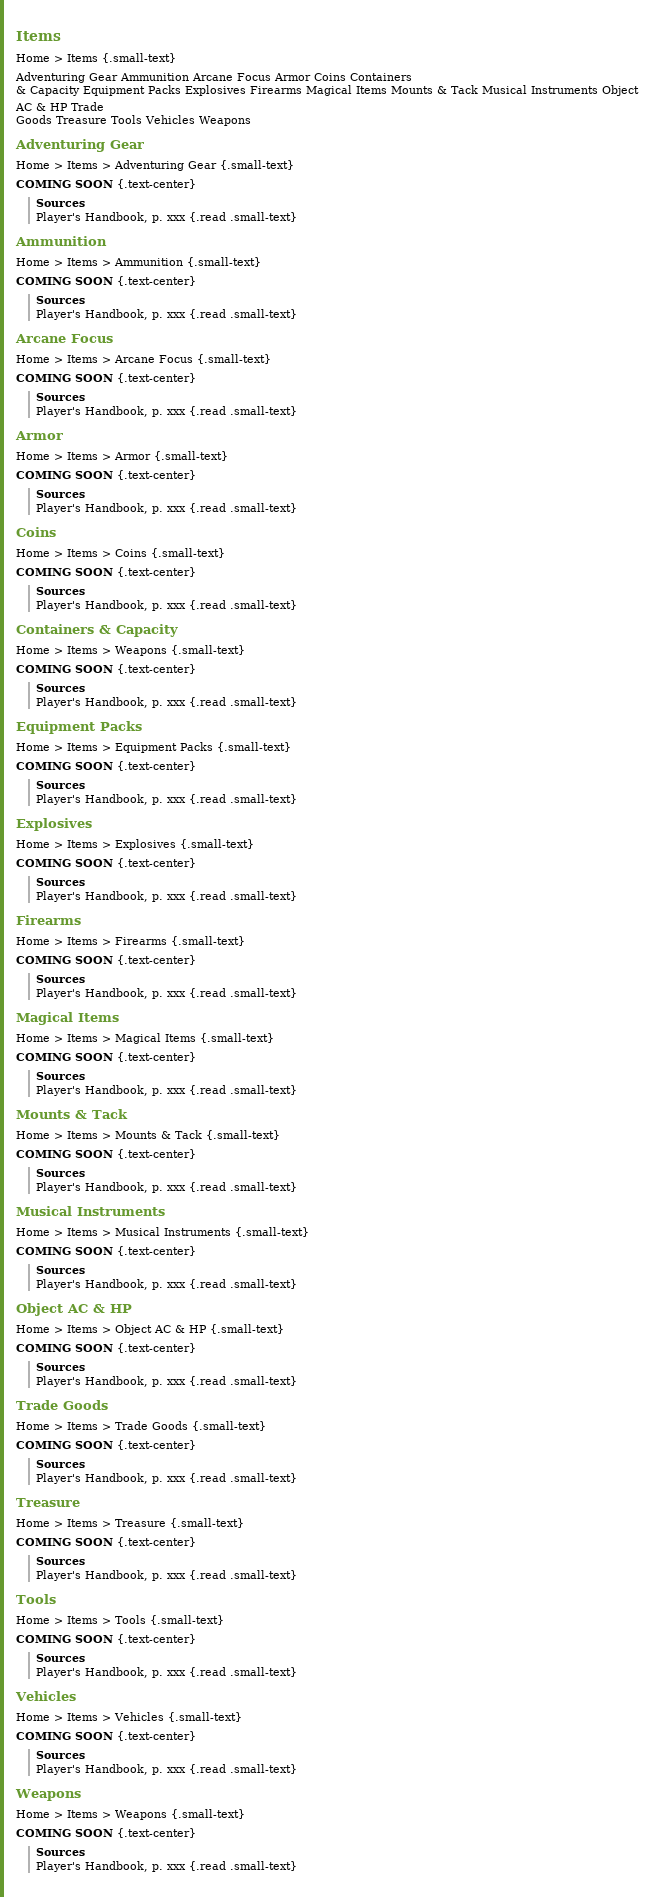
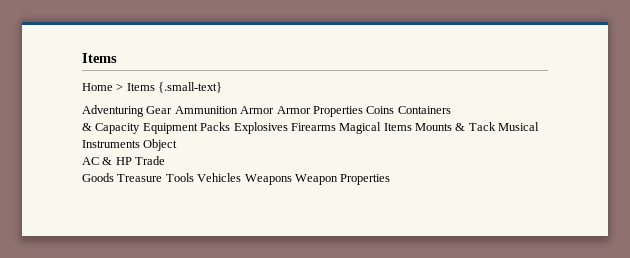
- Adventuring Gear Ammunition Arcane Focus Armor Coins Containers
+ Adventuring Gear Ammunition Armor Armor Properties Coins Containers
- Goods Treasure Tools Vehicles Weapons
- Adventuring Gear
- Home > Items > Adventuring Gear {.small-text}
- COMING SOON {.text-center}
- Sources
- Player's Handbook, p. xxx {.read .small-text}
- Ammunition
- Home > Items > Ammunition {.small-text}
- COMING SOON {.text-center}
- Sources
- Player's Handbook, p. xxx {.read .small-text}
- Arcane Focus
- Home > Items > Arcane Focus {.small-text}
- COMING SOON {.text-center}
- Sources
- Player's Handbook, p. xxx {.read .small-text}
- Armor
- Home > Items > Armor {.small-text}
- COMING SOON {.text-center}
- Sources
- Player's Handbook, p. xxx {.read .small-text}
- Coins
- Home > Items > Coins {.small-text}
- COMING SOON {.text-center}
- Sources
- Player's Handbook, p. xxx {.read .small-text}
- Containers & Capacity
- Home > Items > Weapons {.small-text}
- COMING SOON {.text-center}
- Sources
- Player's Handbook, p. xxx {.read .small-text}
- Equipment Packs
- Home > Items > Equipment Packs {.small-text}
- COMING SOON {.text-center}
- Sources
- Player's Handbook, p. xxx {.read .small-text}
- Explosives
- Home > Items > Explosives {.small-text}
- COMING SOON {.text-center}
- Sources
- Player's Handbook, p. xxx {.read .small-text}
- Firearms
- Home > Items > Firearms {.small-text}
- COMING SOON {.text-center}
- Sources
- Player's Handbook, p. xxx {.read .small-text}
- Magical Items
- Home > Items > Magical Items {.small-text}
- COMING SOON {.text-center}
- Sources
- Player's Handbook, p. xxx {.read .small-text}
- Mounts & Tack
- Home > Items > Mounts & Tack {.small-text}
- COMING SOON {.text-center}
- Sources
- Player's Handbook, p. xxx {.read .small-text}
- Musical Instruments
- Home > Items > Musical Instruments {.small-text}
- COMING SOON {.text-center}
- Sources
- Player's Handbook, p. xxx {.read .small-text}
- Object AC & HP
- Home > Items > Object AC & HP {.small-text}
- COMING SOON {.text-center}
- Sources
- Player's Handbook, p. xxx {.read .small-text}
- Trade Goods
- Home > Items > Trade Goods {.small-text}
- COMING SOON {.text-center}
- Sources
- Player's Handbook, p. xxx {.read .small-text}
- Treasure
- Home > Items > Treasure {.small-text}
- COMING SOON {.text-center}
- Sources
- Player's Handbook, p. xxx {.read .small-text}
- Tools
- Home > Items > Tools {.small-text}
- COMING SOON {.text-center}
- Sources
- Player's Handbook, p. xxx {.read .small-text}
- Vehicles
- Home > Items > Vehicles {.small-text}
- COMING SOON {.text-center}
- Sources
- Player's Handbook, p. xxx {.read .small-text}
- Weapons
- Home > Items > Weapons {.small-text}
- COMING SOON {.text-center}
- Sources
- Player's Handbook, p. xxx {.read .small-text}
+ Goods Treasure Tools Vehicles Weapons Weapon Properties

